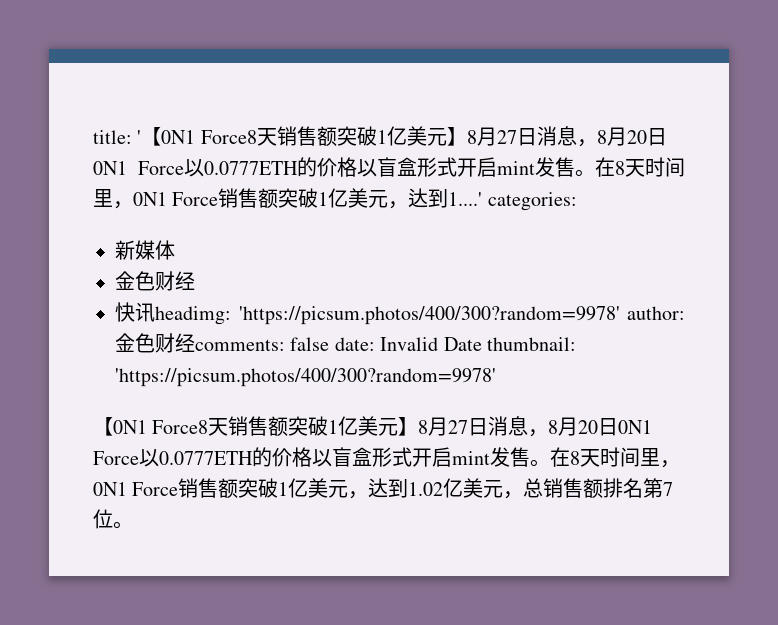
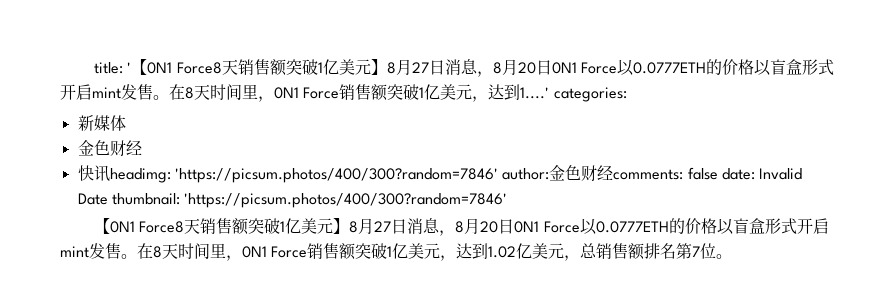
- 快讯headimg: 'https://picsum.photos/400/300?random=9978' author:金色财经comments: false date: Invalid Date thumbnail: 'https://picsum.photos/400/300?random=9978'
+ 快讯headimg: 'https://picsum.photos/400/300?random=7846' author:金色财经comments: false date: Invalid Date thumbnail: 'https://picsum.photos/400/300?random=7846'

